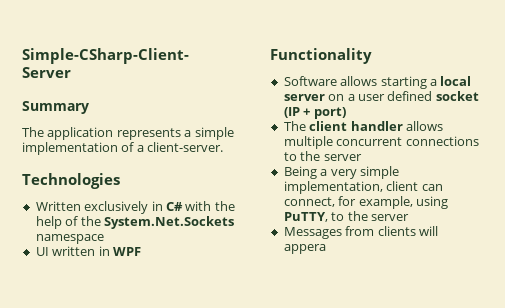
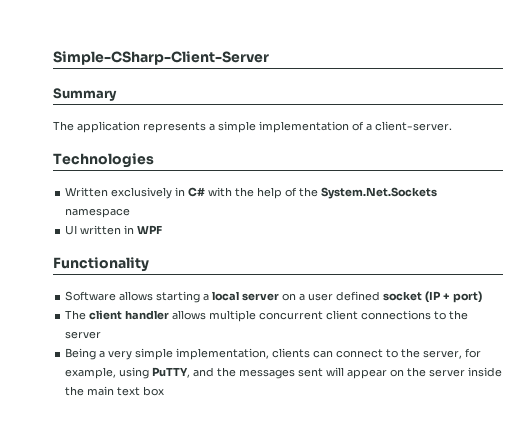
- The client handler allows multiple concurrent connections to the server
+ The client handler allows multiple concurrent client connections to the server
- Being a very simple implementation, client can connect, for example, using PuTTY, to the server
- Messages from clients will appera
+ Being a very simple implementation, clients can connect to the server, for example, using PuTTY, and the messages sent will appear on the server inside the main text box

